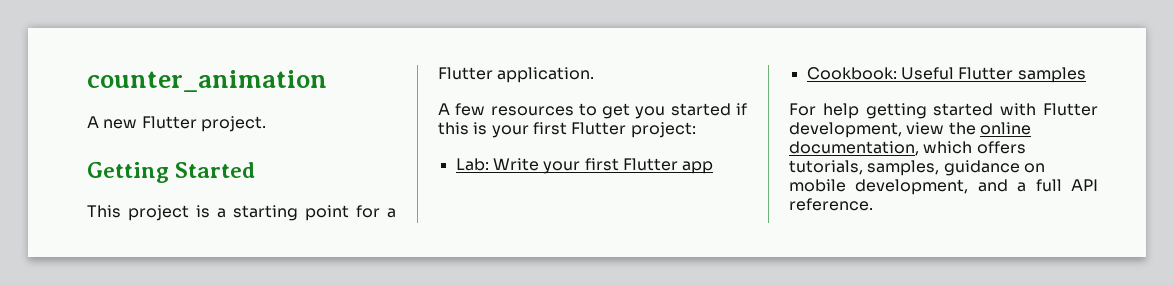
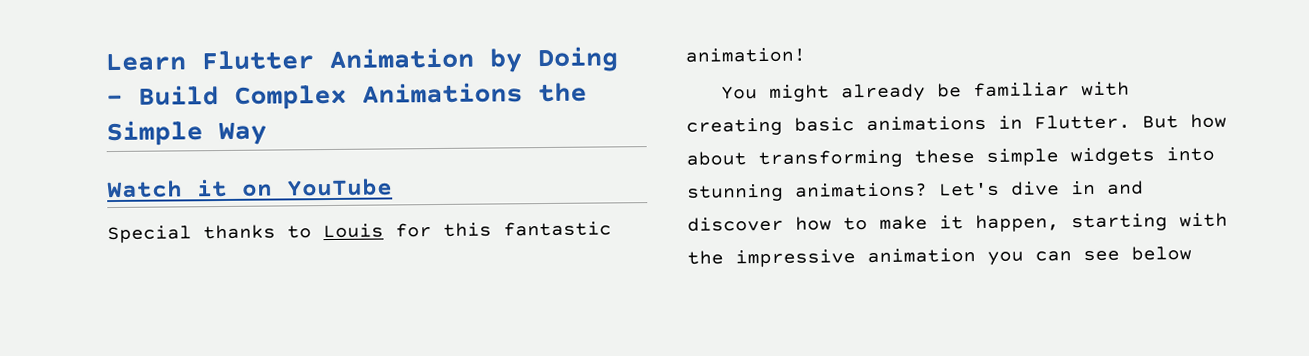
- counter_animation
- A new Flutter project.
- Getting Started
- This project is a starting point for a Flutter application.
- A few resources to get you started if this is your first Flutter project:
- Lab: Write your first Flutter app
- Cookbook: Useful Flutter samples
- For help getting started with Flutter development, view the online documentation, which offers tutorials, samples, guidance on mobile development, and a full API reference.
+ Learn Flutter Animation by Doing - Build Complex Animations the Simple Way
+ Watch it on YouTube
+ Special thanks to Louis for this fantastic animation!
+ You might already be familiar with creating basic animations in Flutter. But how about transforming these simple widgets into stunning animations? Let's dive in and discover how to make it happen, starting with the impressive animation you can see below

